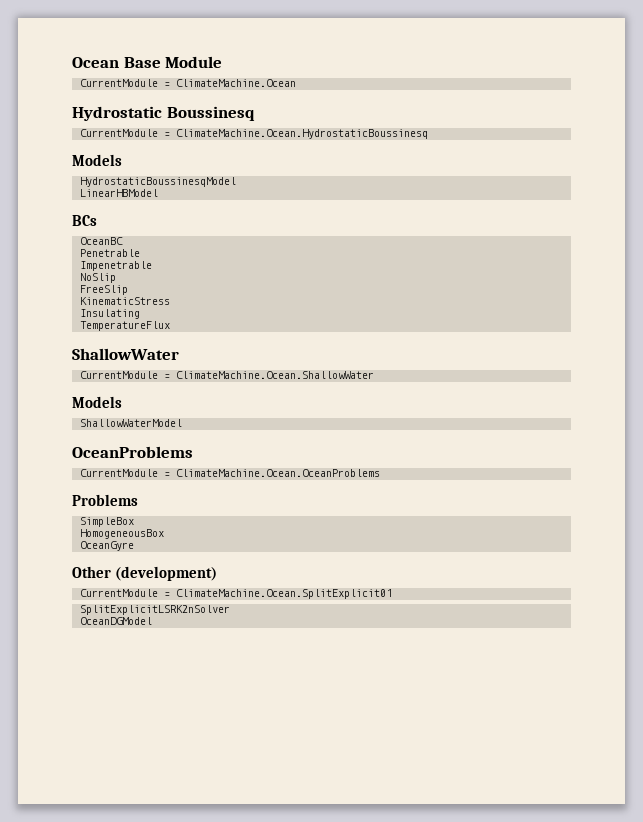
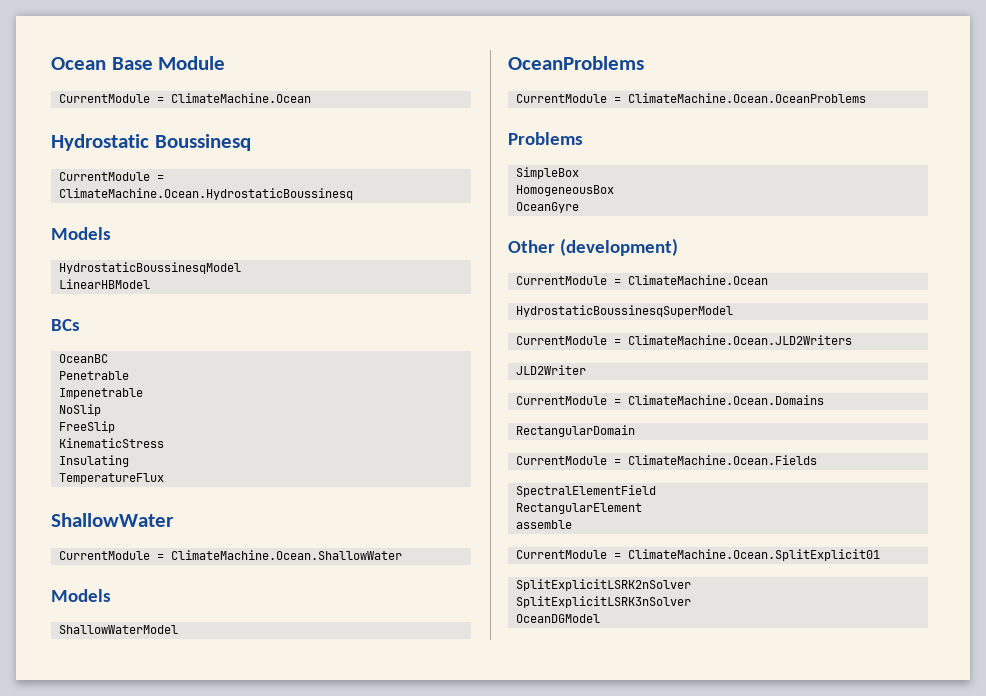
  Other (development)
+ CurrentModule = ClimateMachine.Ocean
+ HydrostaticBoussinesqSuperModel
+ CurrentModule = ClimateMachine.Ocean.JLD2Writers
+ JLD2Writer
+ CurrentModule = ClimateMachine.Ocean.Domains
+ RectangularDomain
+ CurrentModule = ClimateMachine.Ocean.Fields
+ SpectralElementField
+ RectangularElement
+ assemble
+ SplitExplicitLSRK3nSolver

